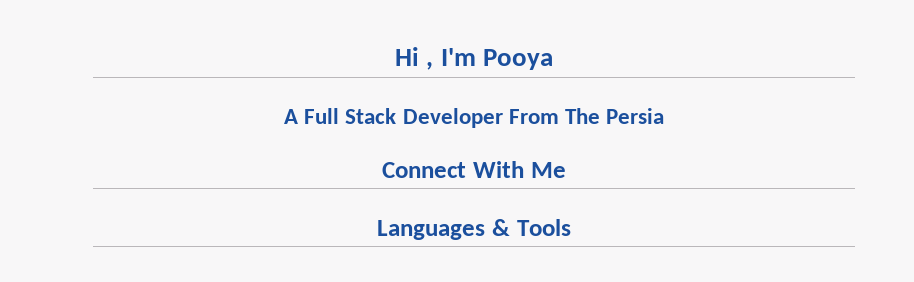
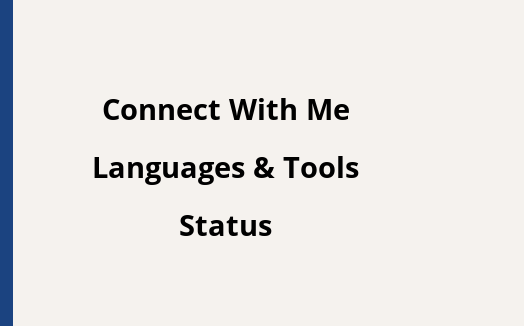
- Hi , I'm Pooya
- A Full Stack Developer From The Persia
+ Status

